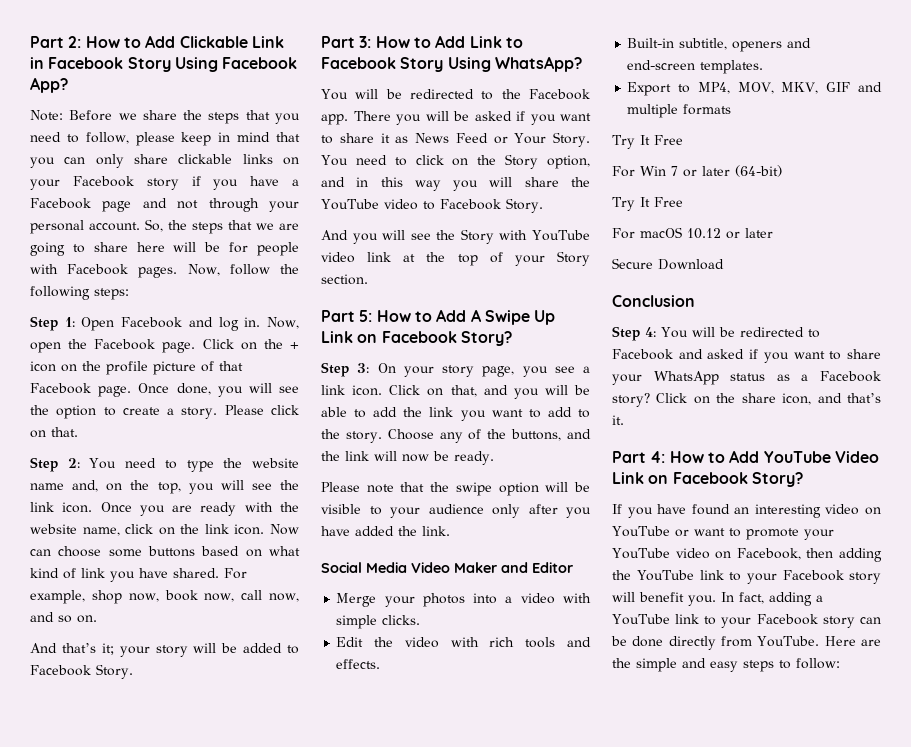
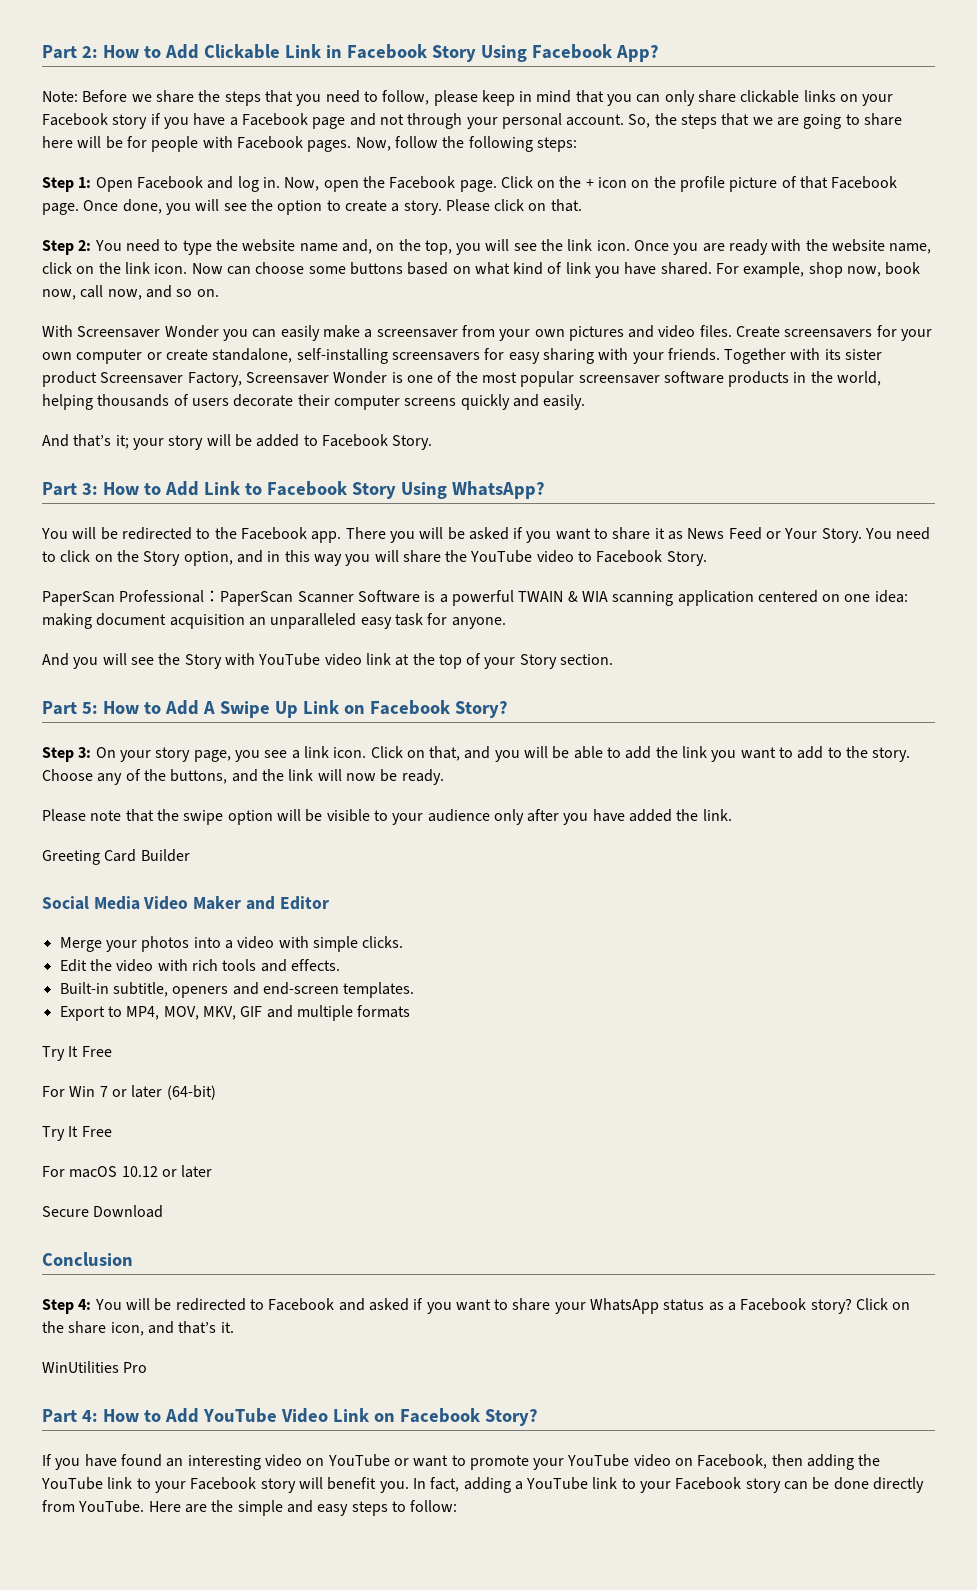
+ With Screensaver Wonder you can easily make a screensaver from your own pictures and video files. Create screensavers for your own computer or create standalone, self-installing screensavers for easy sharing with your friends. Together with its sister product Screensaver Factory, Screensaver Wonder is one of the most popular screensaver software products in the world, helping thousands of users decorate their computer screens quickly and easily.
+ PaperScan Professional：PaperScan Scanner Software is a powerful TWAIN & WIA scanning application centered on one idea: making document acquisition an unparalleled easy task for anyone.
+ Greeting Card Builder
+ WinUtilities Pro

